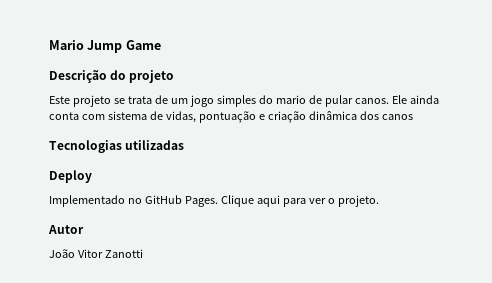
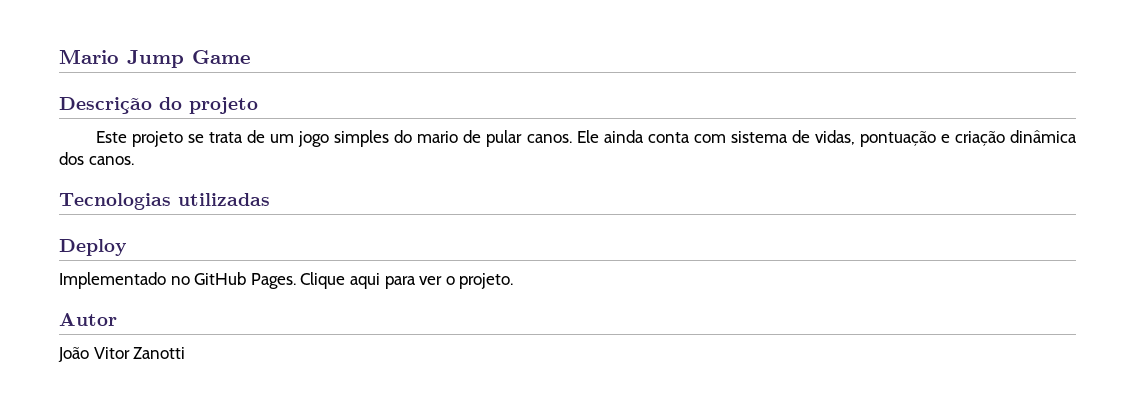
- Ele ainda conta com sistema de vidas, pontuação e criação dinâmica dos canos
+ Ele ainda conta com sistema de vidas, pontuação e criação dinâmica dos canos.

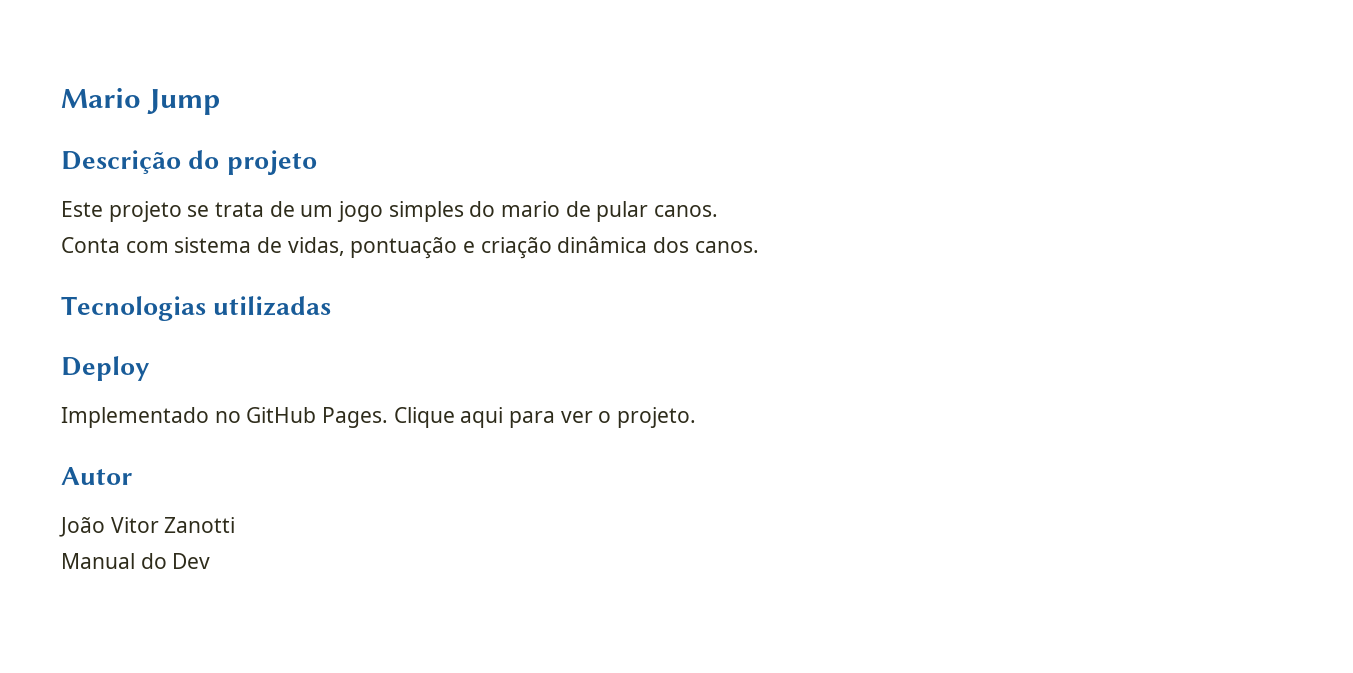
- Mario Jump Game
+ Mario Jump
- Este projeto se trata de um jogo simples do mario de pular canos. Ele ainda conta com sistema de vidas, pontuação e criação dinâmica dos canos.
+ Este projeto se trata de um jogo simples do mario de pular canos.
+ Conta com sistema de vidas, pontuação e criação dinâmica dos canos.
+ Manual do Dev

